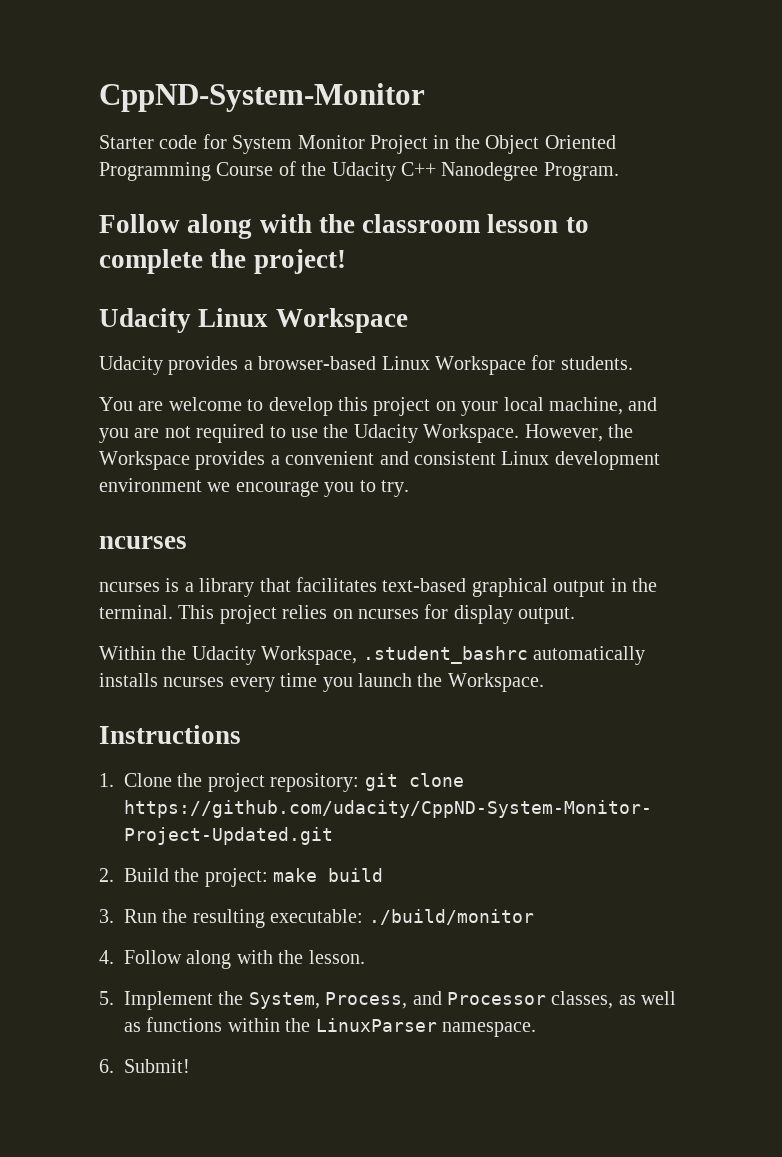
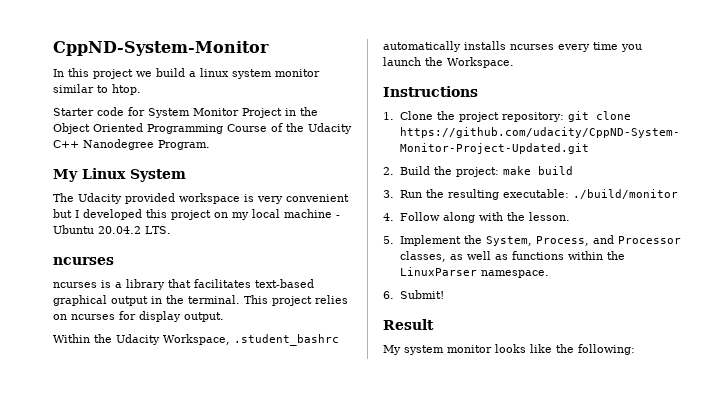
+ In this project we build a linux system monitor similar to htop.
- Follow along with the classroom lesson to complete the project!
- Udacity Linux Workspace
- Udacity provides a browser-based Linux Workspace for students.
- You are welcome to develop this project on your local machine, and you are not required to use the Udacity Workspace. However, the Workspace provides a convenient and consistent Linux development environment we encourage you to try.
+ My Linux System
+ The Udacity provided workspace is very convenient but I developed this project on my local machine - Ubuntu 20.04.2 LTS.
+ Result
+ My system monitor looks like the following:

